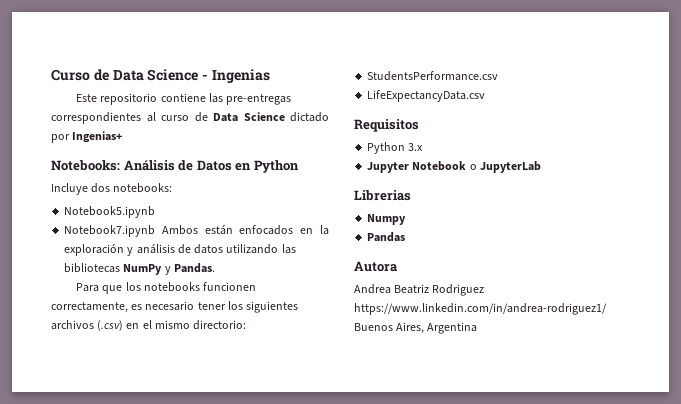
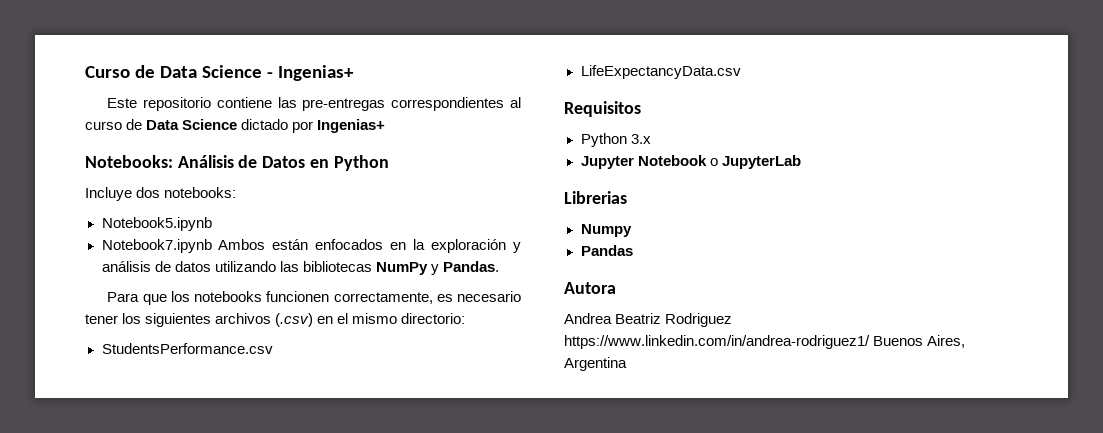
- Curso de Data Science - Ingenias
+ Curso de Data Science - Ingenias+

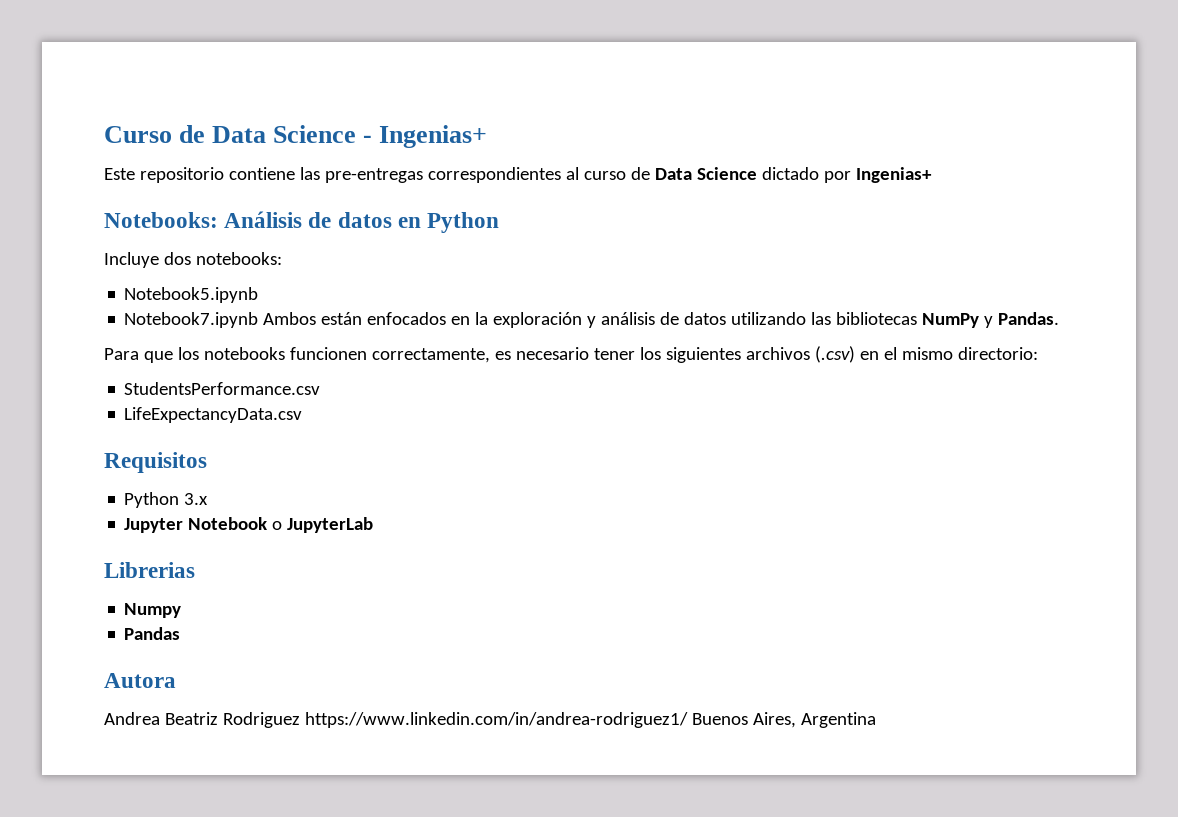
- Notebooks: Análisis de Datos en Python
+ Notebooks: Análisis de datos en Python

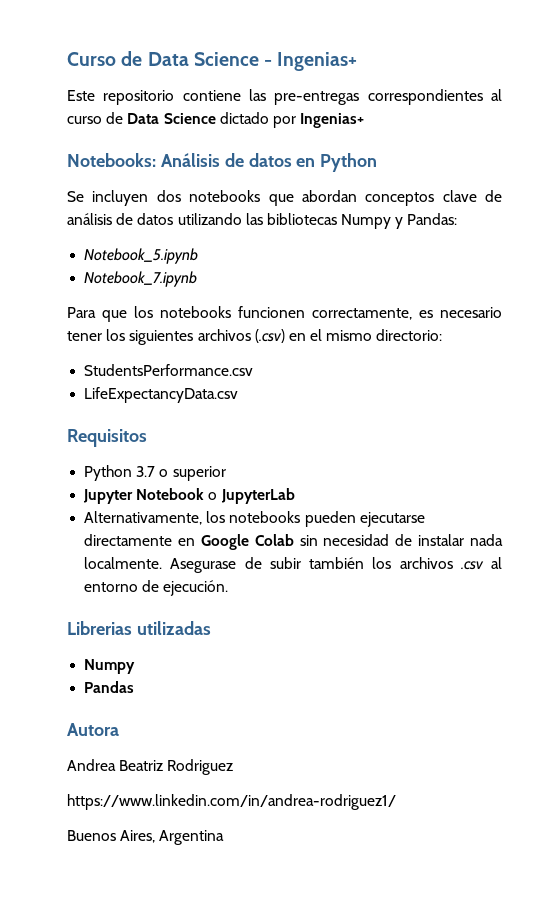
- Incluye dos notebooks:
- Notebook5.ipynb
- Notebook7.ipynb Ambos están enfocados en la exploración y análisis de datos utilizando las bibliotecas NumPy y Pandas.
+ Se incluyen dos notebooks que abordan conceptos clave de análisis de datos utilizando las bibliotecas Numpy y Pandas:
+ Notebook_5.ipynb
+ Notebook_7.ipynb
- Python 3.x
+ Python 3.7 o superior
+ Alternativamente, los notebooks pueden ejecutarse directamente en Google Colab sin necesidad de instalar nada localmente. Asegurase de subir también los archivos .csv al entorno de ejecución.
- Librerias
+ Librerias utilizadas
- Andrea Beatriz Rodriguez https://www.linkedin.com/in/andrea-rodriguez1/ Buenos Aires, Argentina
+ Andrea Beatriz Rodriguez
+ https://www.linkedin.com/in/andrea-rodriguez1/
+ Buenos Aires, Argentina

